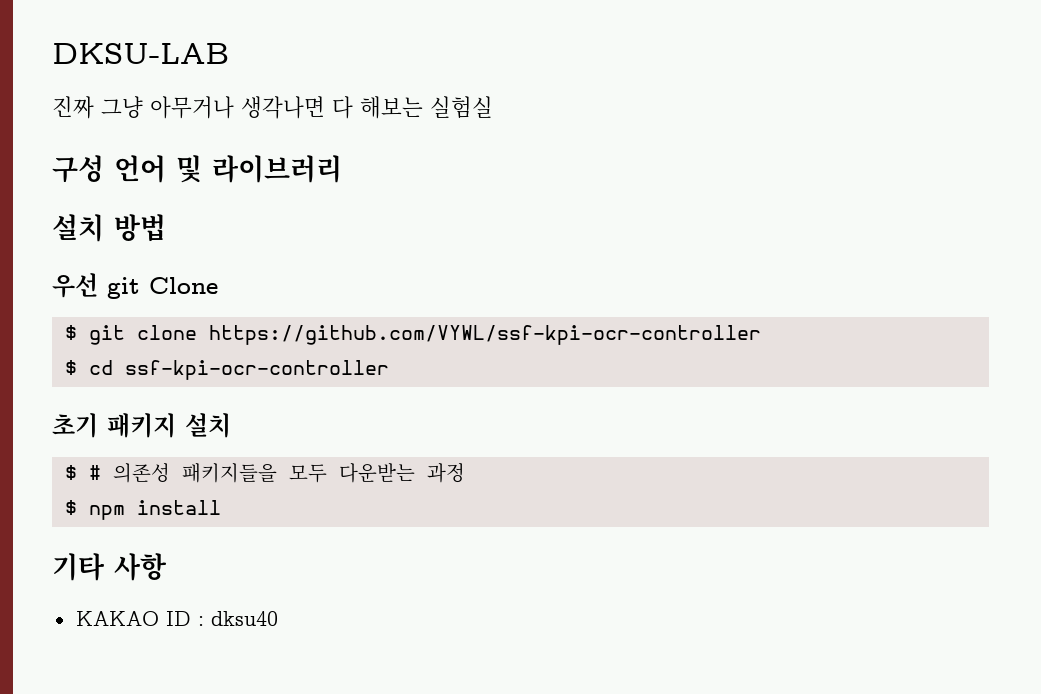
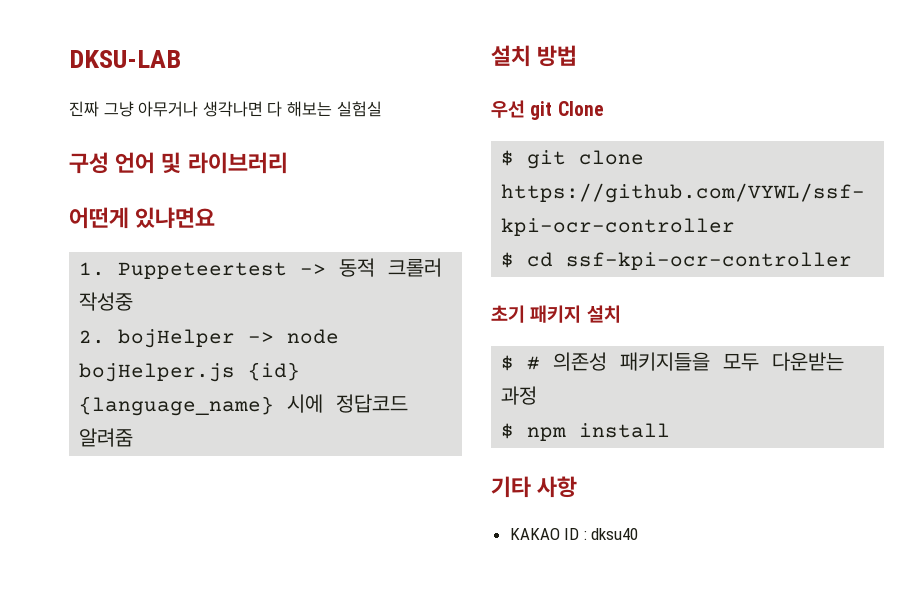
+ 어떤게 있냐면요
+ 1. Puppeteertest -> 동적 크롤러 작성중
+ 2. bojHelper -> node bojHelper.js {id} {language_name} 시에 정답코드 알려줌

